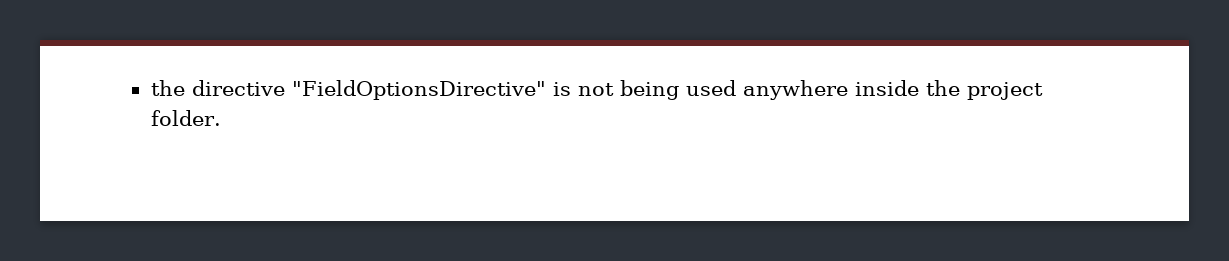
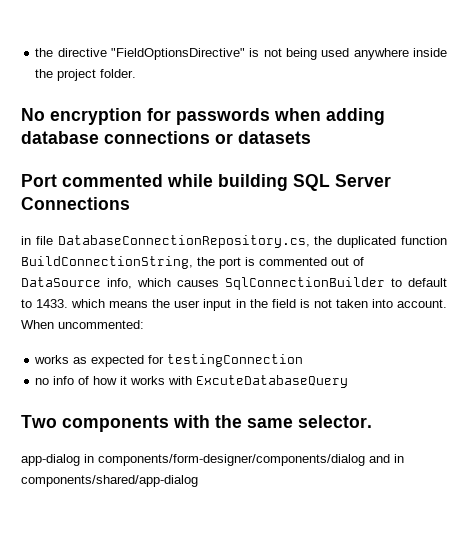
+ No encryption for passwords when adding database connections or datasets
+ Port commented while building SQL Server Connections
+ in file DatabaseConnectionRepository.cs, the duplicated function BuildConnectionString, the port is commented out of DataSource info, which causes SqlConnectionBuilder to default to 1433. which means the user input in the field is not taken into account. When uncommented:
+ works as expected for testingConnection
+ no info of how it works with ExcuteDatabaseQuery
+ Two components with the same selector.
+ app-dialog in components/form-designer/components/dialog and in components/shared/app-dialog

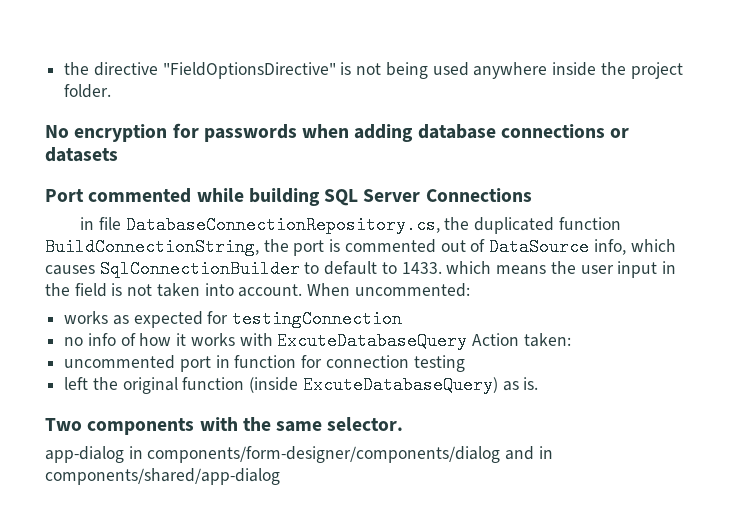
- no info of how it works with ExcuteDatabaseQuery
+ no info of how it works with ExcuteDatabaseQuery Action taken:
+ uncommented port in function for connection testing
+ left the original function (inside ExcuteDatabaseQuery) as is.

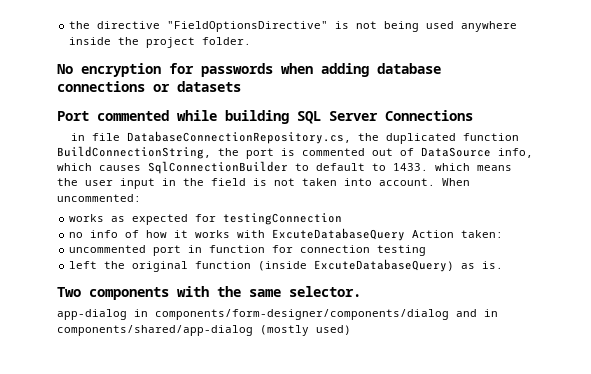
- app-dialog in components/form-designer/components/dialog and in components/shared/app-dialog
+ app-dialog in components/form-designer/components/dialog and in components/shared/app-dialog (mostly used)

